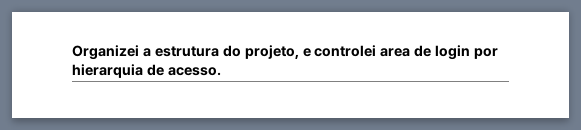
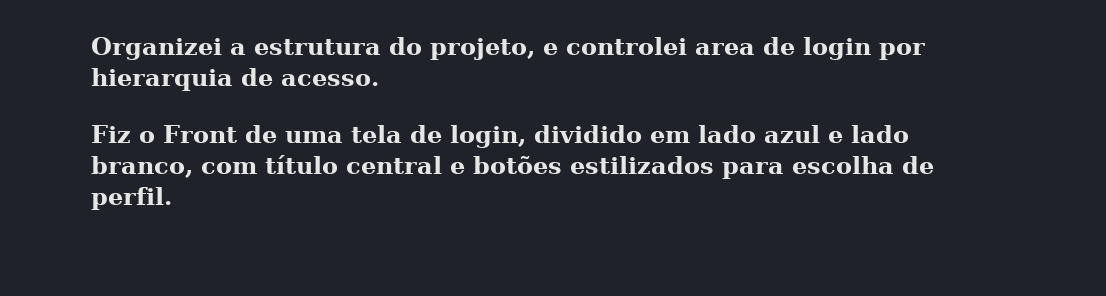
+ Fiz o Front de uma tela de login, dividido em lado azul e lado branco, com título central e botões estilizados para escolha de perfil.

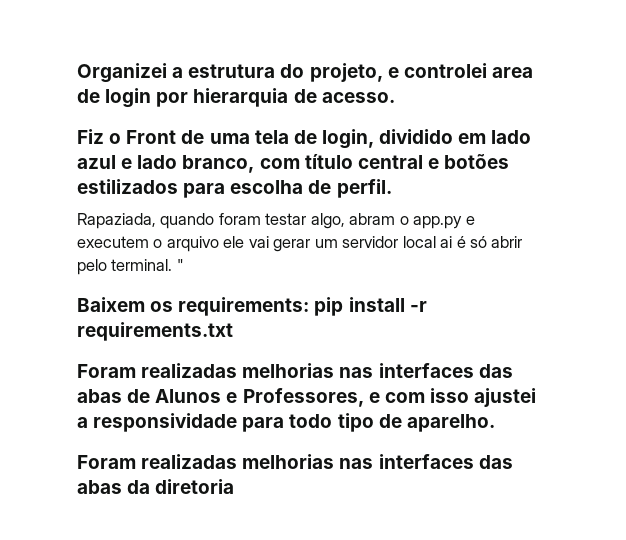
+ Rapaziada, quando foram testar algo, abram o app.py e executem o arquivo ele vai gerar um servidor local ai é só abrir pelo terminal. "
+ Baixem os requirements: pip install -r requirements.txt
+ Foram realizadas melhorias nas interfaces das abas de Alunos e Professores, e com isso ajustei a responsividade para todo tipo de aparelho.
+ Foram realizadas melhorias nas interfaces das abas da diretoria

